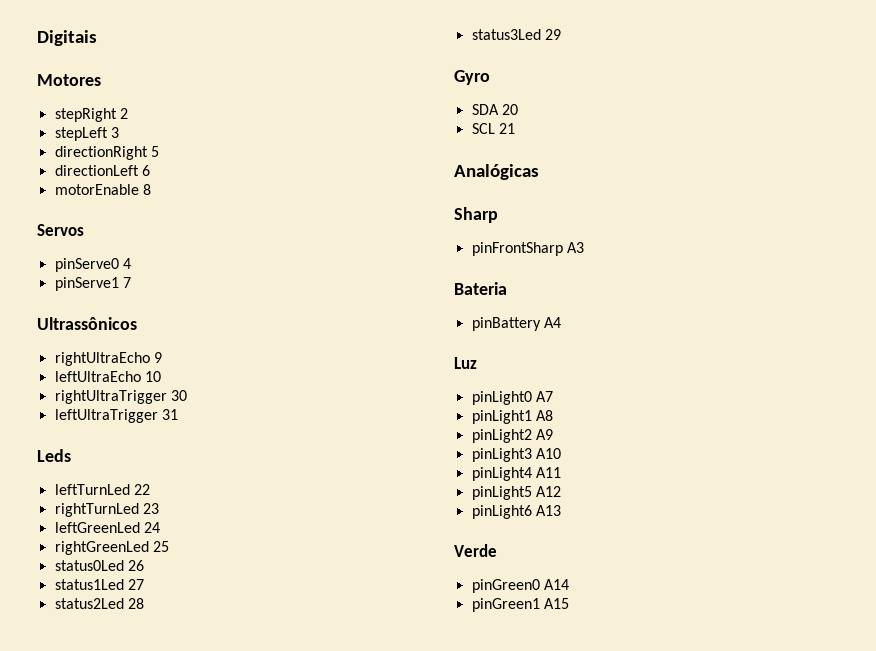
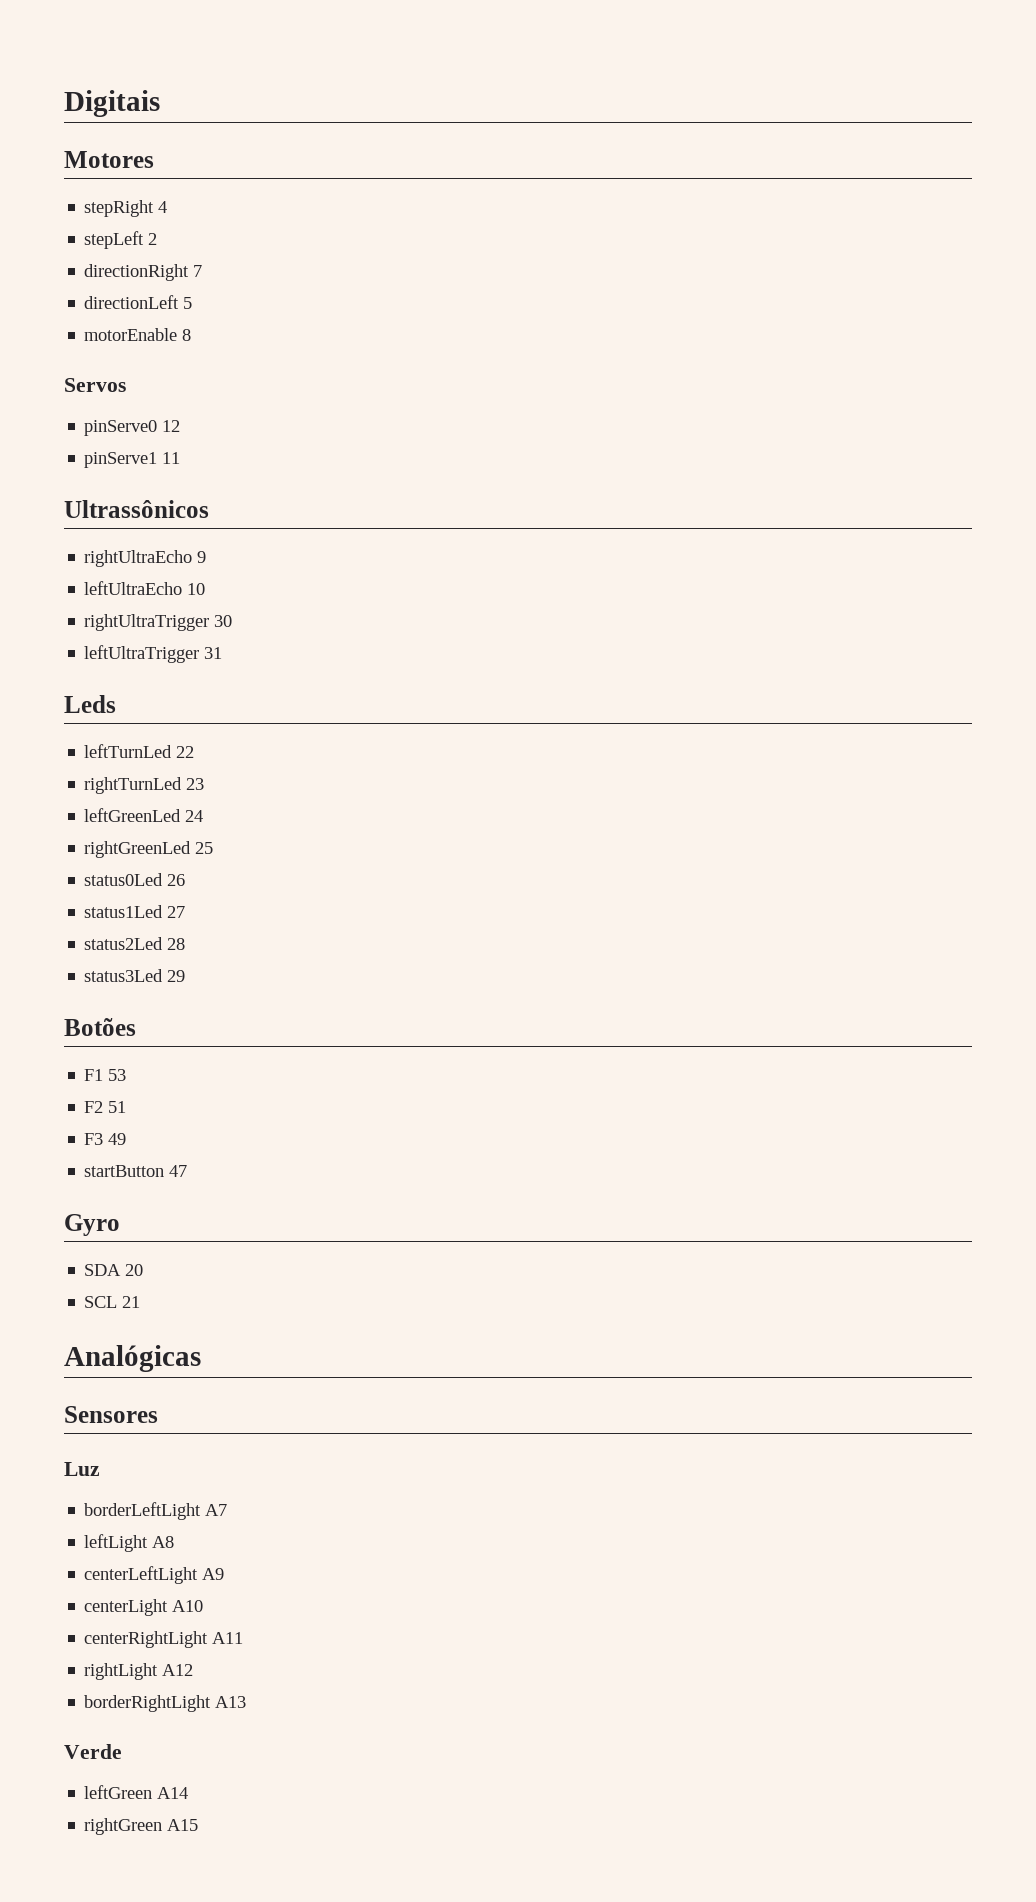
- stepRight 2
+ stepRight 4
+ stepLeft 2
- stepLeft 3
- directionRight 5
+ directionRight 7
- directionLeft 6
+ directionLeft 5
- pinServe0 4
+ pinServe0 12
- pinServe1 7
+ pinServe1 11
+ Botões
+ F1 53
+ F2 51
+ F3 49
+ startButton 47
- Sharp
- pinFrontSharp A3
- Bateria
- pinBattery A4
+ Sensores
- pinLight0 A7
+ borderLeftLight A7
- pinLight1 A8
+ leftLight A8
- pinLight2 A9
+ centerLeftLight A9
- pinLight3 A10
+ centerLight A10
- pinLight4 A11
+ centerRightLight A11
- pinLight5 A12
+ rightLight A12
- pinLight6 A13
+ borderRightLight A13
- pinGreen0 A14
+ leftGreen A14
- pinGreen1 A15
+ rightGreen A15

